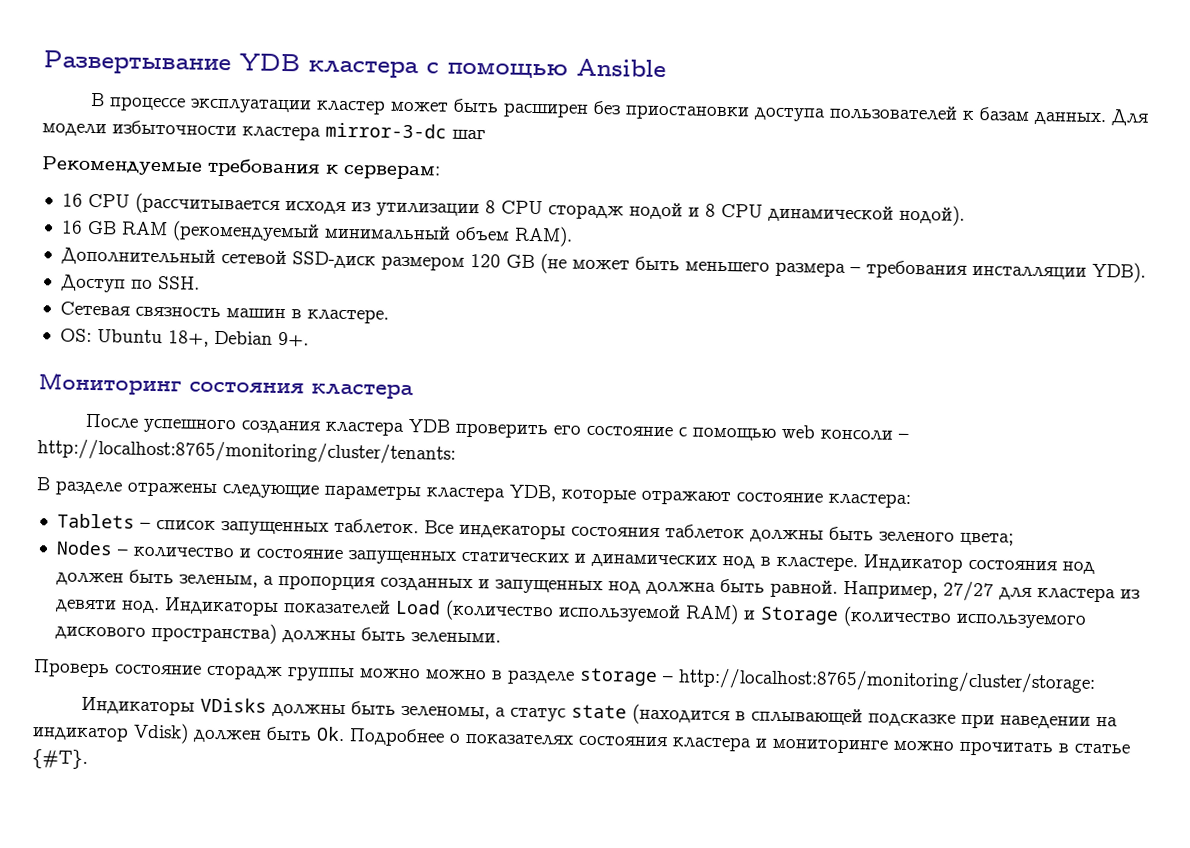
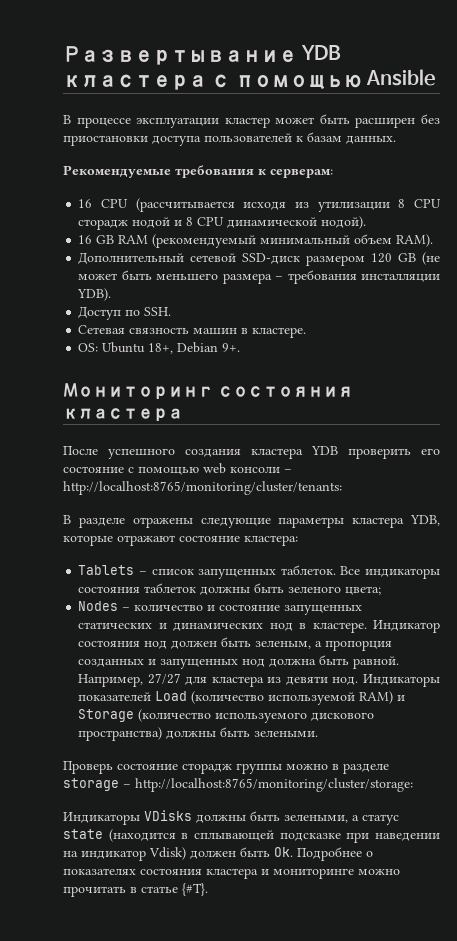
- Для модели избыточности кластера mirror-3-dc шаг
- Все индекаторы состояния таблеток должны быть зеленого цвета;
+ Все индикаторы состояния таблеток должны быть зеленого цвета;
- Проверь состояние сторадж группы можно можно в разделе storage – http://localhost:8765/monitoring/cluster/storage:
+ Проверь состояние сторадж группы можно в разделе storage – http://localhost:8765/monitoring/cluster/storage:
- Индикаторы VDisks должны быть зеленомы, а статус state (находится в сплывающей подсказке при наведении на индикатор Vdisk) должен быть Ok. Подробнее о показателях состояния кластера и мониторинге можно прочитать в статье {#T}.
+ Индикаторы VDisks должны быть зелеными, а статус state (находится в сплывающей подсказке при наведении на индикатор Vdisk) должен быть Ok. Подробнее о показателях состояния кластера и мониторинге можно прочитать в статье {#T}.

